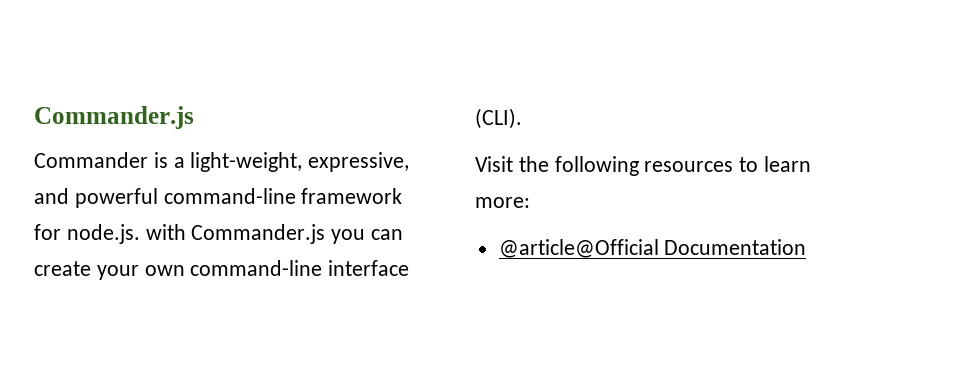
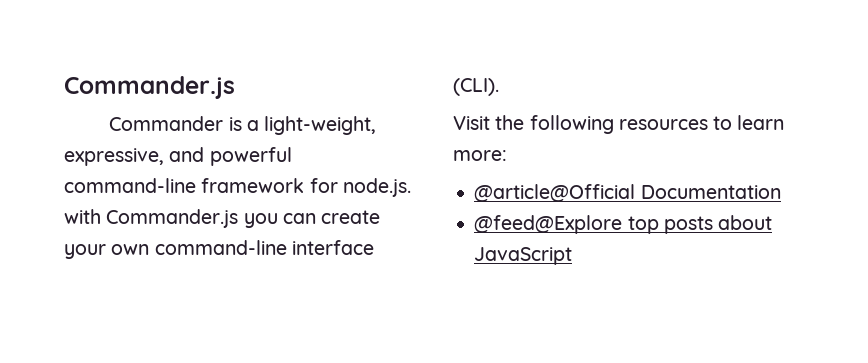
+ @feed@Explore top posts about JavaScript

